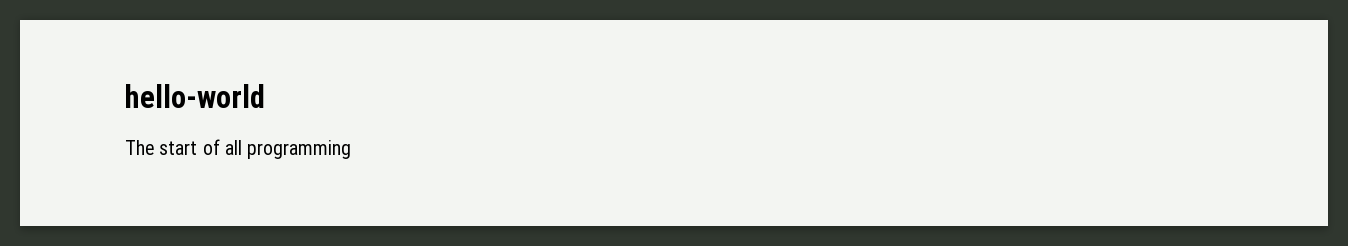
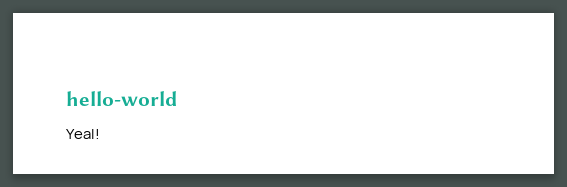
- The start of all programming
+ Yeal!

